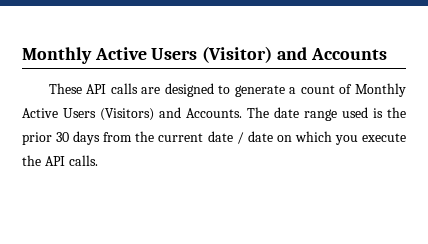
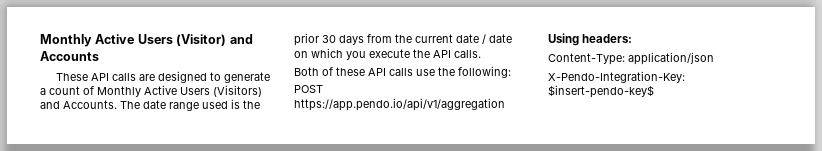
+ Both of these API calls use the following:
+ POST https://app.pendo.io/api/v1/aggregation
+ Using headers:
+ Content-Type: application/json
+ X-Pendo-Integration-Key: $insert-pendo-key$

